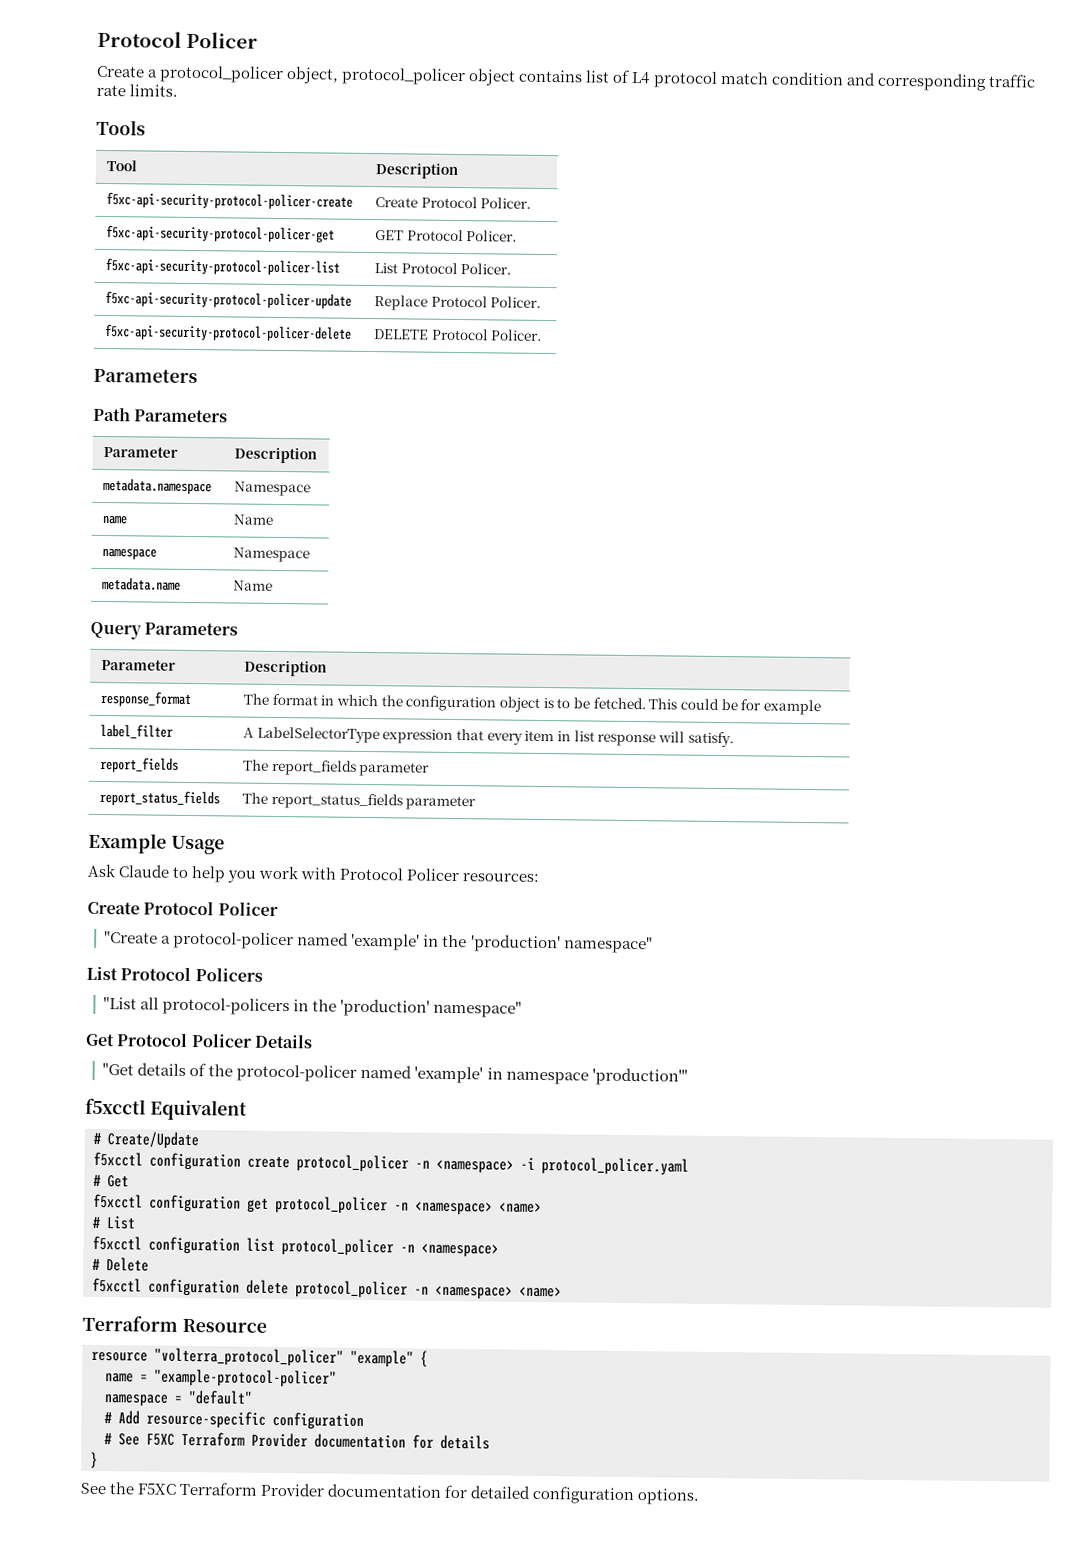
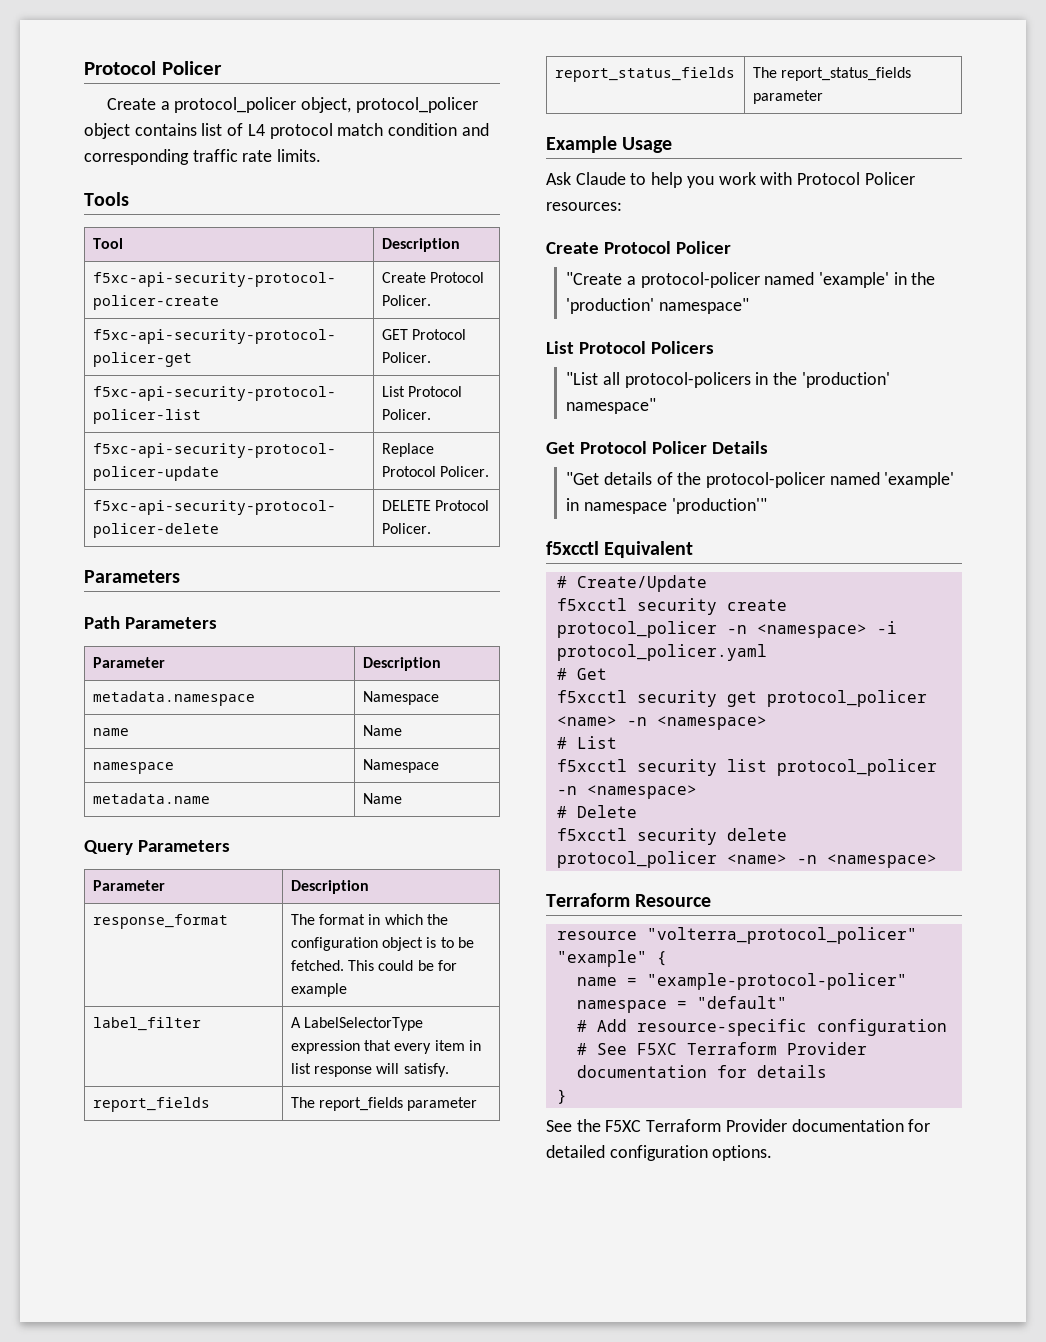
- f5xcctl configuration create protocol_policer -n <namespace> -i protocol_policer.yaml
+ f5xcctl security create protocol_policer -n <namespace> -i protocol_policer.yaml
- f5xcctl configuration get protocol_policer -n <namespace> <name>
+ f5xcctl security get protocol_policer <name> -n <namespace>
- f5xcctl configuration list protocol_policer -n <namespace>
+ f5xcctl security list protocol_policer -n <namespace>
- f5xcctl configuration delete protocol_policer -n <namespace> <name>
+ f5xcctl security delete protocol_policer <name> -n <namespace>

